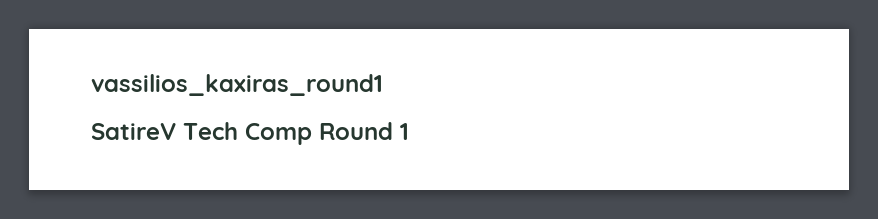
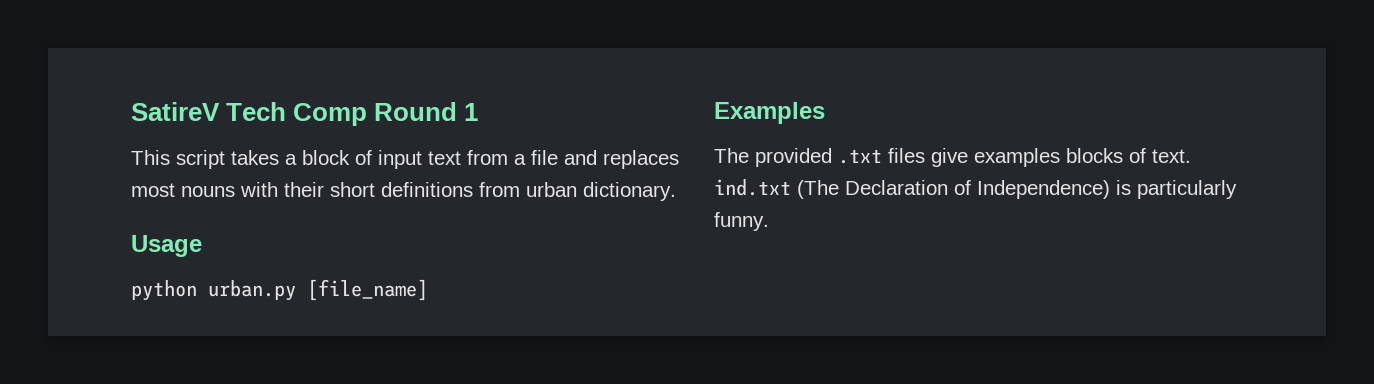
- vassilios_kaxiras_round1
+ This script takes a block of input text from a file and replaces most nouns with their short definitions from urban dictionary.
+ Usage
+ python urban.py [file_name]
+ Examples
+ The provided .txt files give examples blocks of text. ind.txt (The Declaration of Independence) is particularly funny.

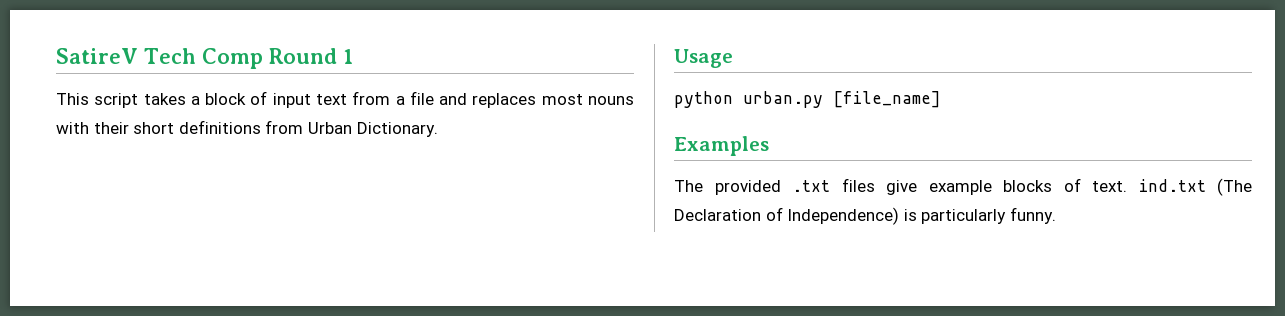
- This script takes a block of input text from a file and replaces most nouns with their short definitions from urban dictionary.
+ This script takes a block of input text from a file and replaces most nouns with their short definitions from Urban Dictionary.
- The provided .txt files give examples blocks of text. ind.txt (The Declaration of Independence) is particularly funny.
+ The provided .txt files give example blocks of text. ind.txt (The Declaration of Independence) is particularly funny.

